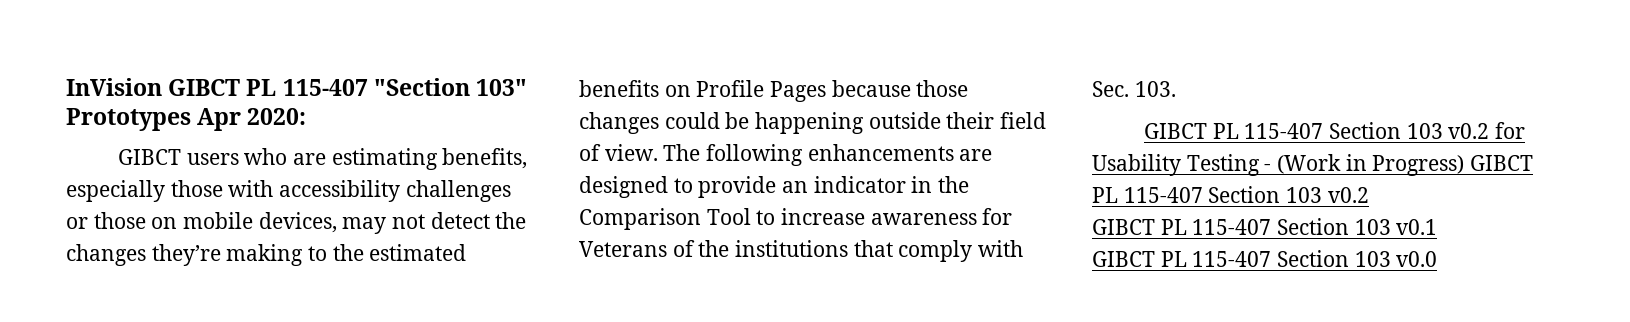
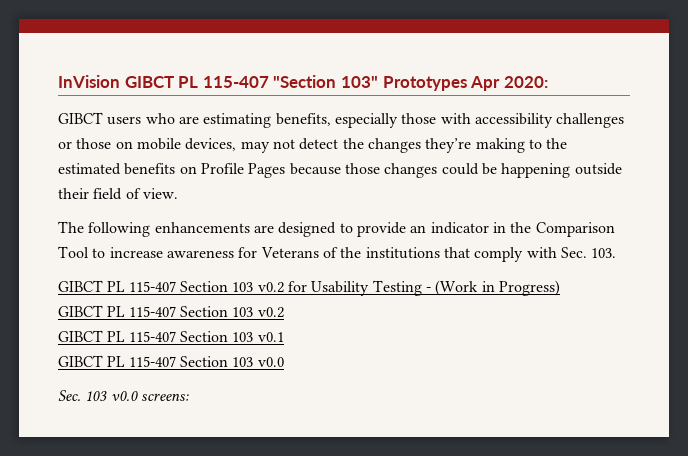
- GIBCT users who are estimating benefits, especially those with accessibility challenges or those on mobile devices, may not detect the changes they’re making to the estimated benefits on Profile Pages because those changes could be happening outside their field of view. The following enhancements are designed to provide an indicator in the Comparison Tool to increase awareness for Veterans of the institutions that comply with Sec. 103.
+ GIBCT users who are estimating benefits, especially those with accessibility challenges or those on mobile devices, may not detect the changes they’re making to the estimated benefits on Profile Pages because those changes could be happening outside their field of view.
+ The following enhancements are designed to provide an indicator in the Comparison Tool to increase awareness for Veterans of the institutions that comply with Sec. 103.
- GIBCT PL 115-407 Section 103 v0.2 for Usability Testing - (Work in Progress) GIBCT PL 115-407 Section 103 v0.2
+ GIBCT PL 115-407 Section 103 v0.2 for Usability Testing - (Work in Progress)
+ GIBCT PL 115-407 Section 103 v0.2
+ Sec. 103 v0.0 screens:

